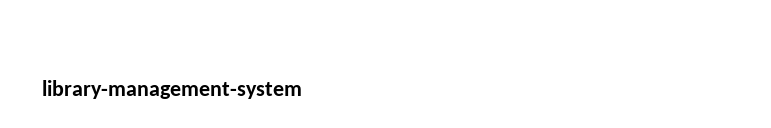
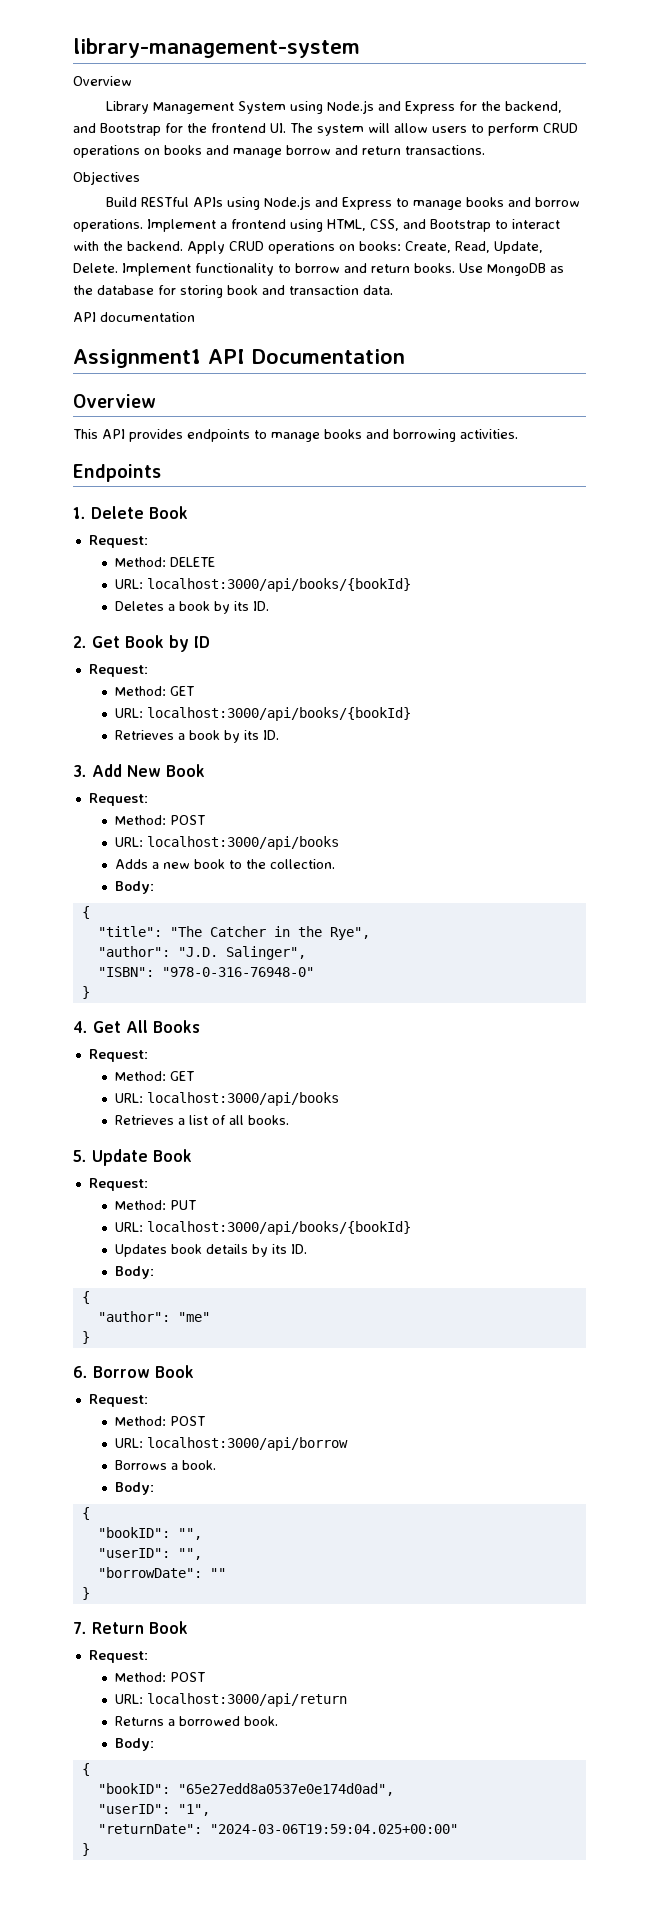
  library-management-system
+ Overview
+ Library Management System using Node.js and Express for the backend, and Bootstrap for the frontend UI. The system will allow users to perform CRUD operations on books and manage borrow and return transactions.
+ Objectives
+ Build RESTful APIs using Node.js and Express to manage books and borrow operations. Implement a frontend using HTML, CSS, and Bootstrap to interact with the backend. Apply CRUD operations on books: Create, Read, Update, Delete. Implement functionality to borrow and return books. Use MongoDB as the database for storing book and transaction data.
+ API documentation
+ Assignment1 API Documentation
+ Overview
+ This API provides endpoints to manage books and borrowing activities.
+ Endpoints
+ 1. Delete Book
+ Request:
+ Method: DELETE
+ URL: localhost:3000/api/books/{bookId}
+ Deletes a book by its ID.
+ 2. Get Book by ID
+ Request:
+ Method: GET
+ URL: localhost:3000/api/books/{bookId}
+ Retrieves a book by its ID.
+ 3. Add New Book
+ Request:
+ Method: POST
+ URL: localhost:3000/api/books
+ Adds a new book to the collection.
+ Body:
+ {
+ "title": "The Catcher in the Rye",
+ "author": "J.D. Salinger",
+ "ISBN": "978-0-316-76948-0"
+ }
+ 4. Get All Books
+ Request:
+ Method: GET
+ URL: localhost:3000/api/books
+ Retrieves a list of all books.
+ 5. Update Book
+ Request:
+ Method: PUT
+ URL: localhost:3000/api/books/{bookId}
+ Updates book details by its ID.
+ Body:
+ {
+ "author": "me"
+ }
+ 6. Borrow Book
+ Request:
+ Method: POST
+ URL: localhost:3000/api/borrow
+ Borrows a book.
+ Body:
+ {
+ "bookID": "",
+ "userID": "",
+ "borrowDate": ""
+ }
+ 7. Return Book
+ Request:
+ Method: POST
+ URL: localhost:3000/api/return
+ Returns a borrowed book.
+ Body:
+ {
+ "bookID": "65e27edd8a0537e0e174d0ad",
+ "userID": "1",
+ "returnDate": "2024-03-06T19:59:04.025+00:00"
+ }

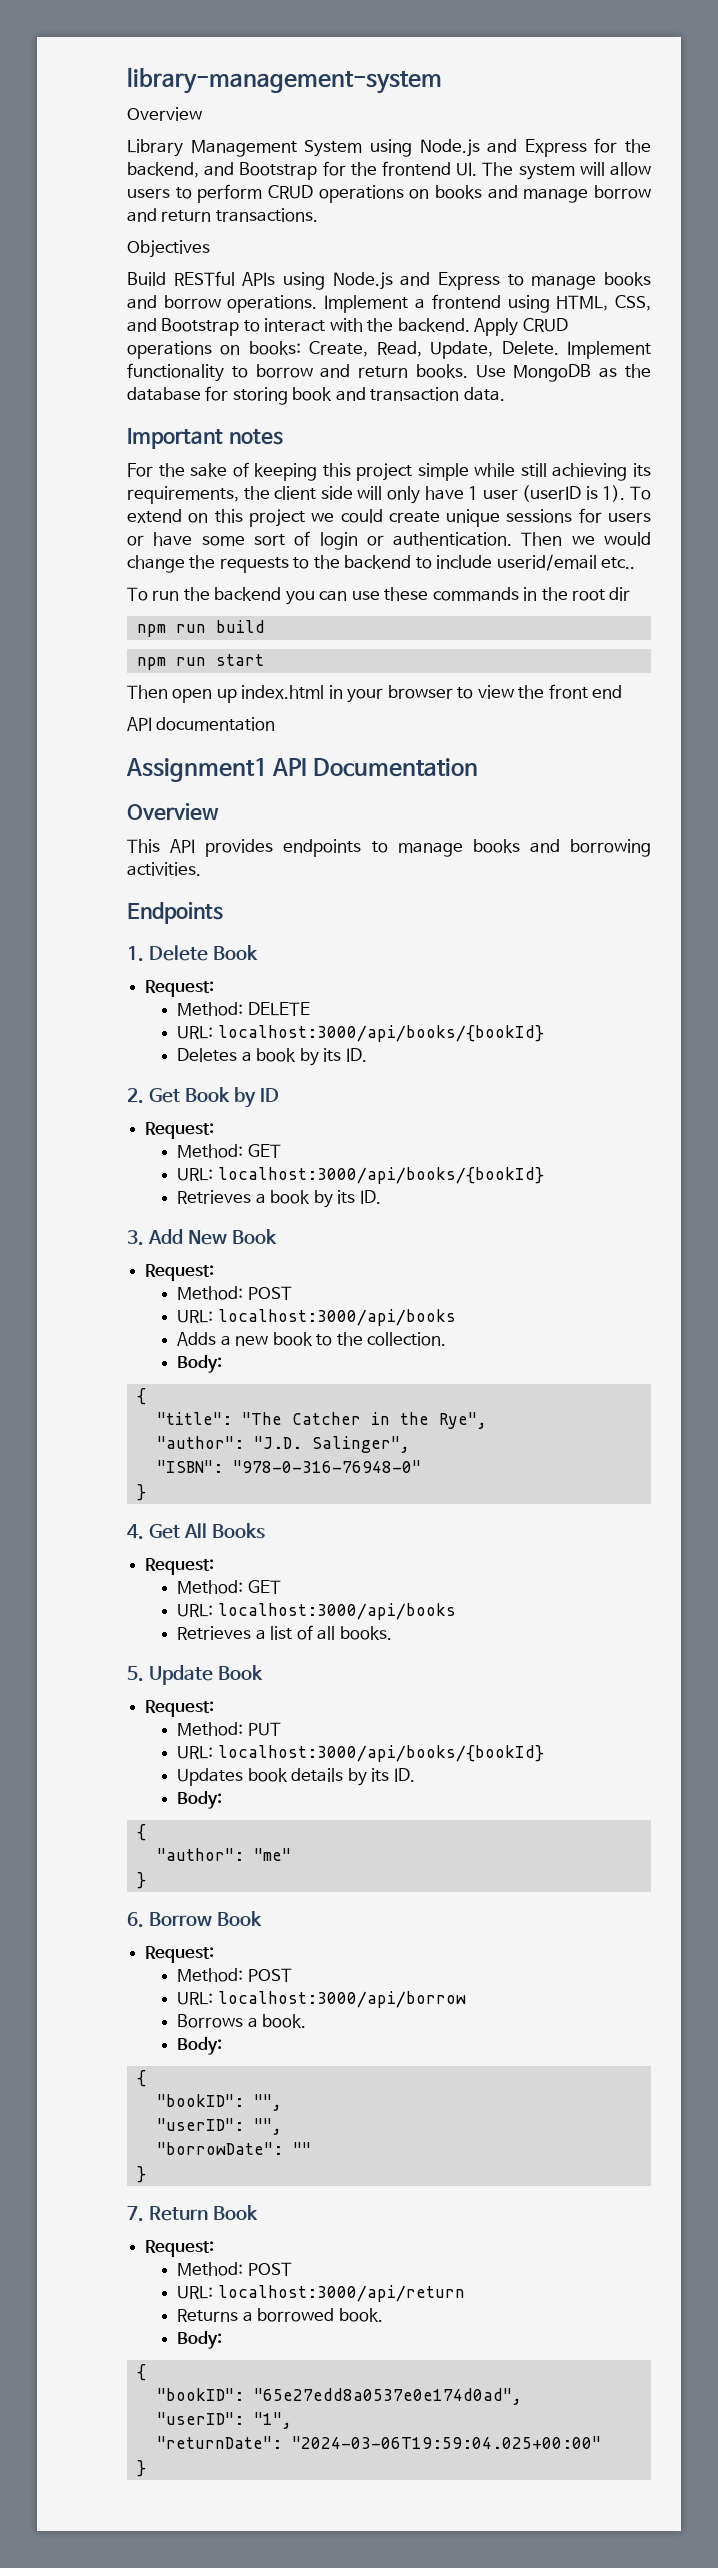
+ Important notes
+ For the sake of keeping this project simple while still achieving its requirements, the client side will only have 1 user (userID is 1). To extend on this project we could create unique sessions for users or have some sort of login or authentication. Then we would change the requests to the backend to include userid/email etc..
+ To run the backend you can use these commands in the root dir
+ npm run build
+ npm run start
+ Then open up index.html in your browser to view the front end

